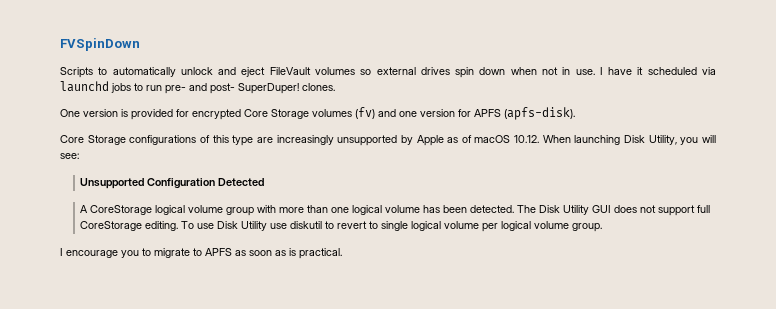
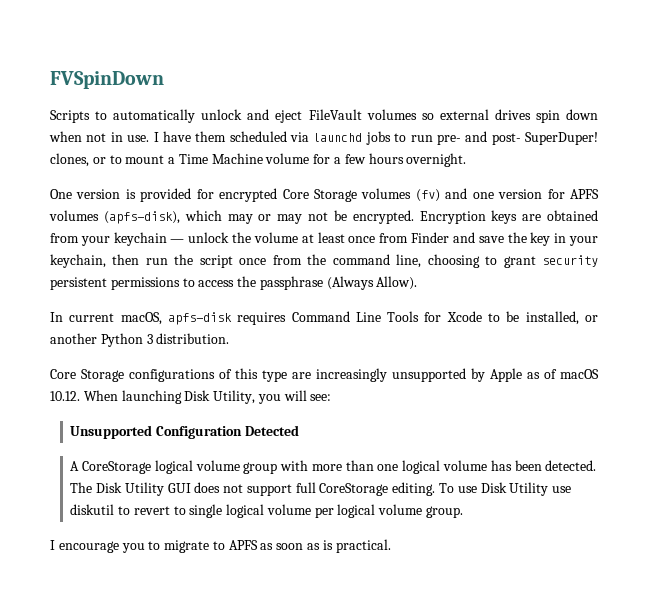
- I have it scheduled via launchd jobs to run pre- and post- SuperDuper! clones.
+ I have them scheduled via launchd jobs to run pre- and post- SuperDuper! clones, or to mount a Time Machine volume for a few hours overnight.
- One version is provided for encrypted Core Storage volumes (fv) and one version for APFS (apfs-disk).
+ One version is provided for encrypted Core Storage volumes (fv) and one version for APFS volumes (apfs-disk), which may or may not be encrypted. Encryption keys are obtained from your keychain — unlock the volume at least once from Finder and save the key in your keychain, then run the script once from the command line, choosing to grant security persistent permissions to access the passphrase (Always Allow).
+ In current macOS, apfs-disk requires Command Line Tools for Xcode to be installed, or another Python 3 distribution.

